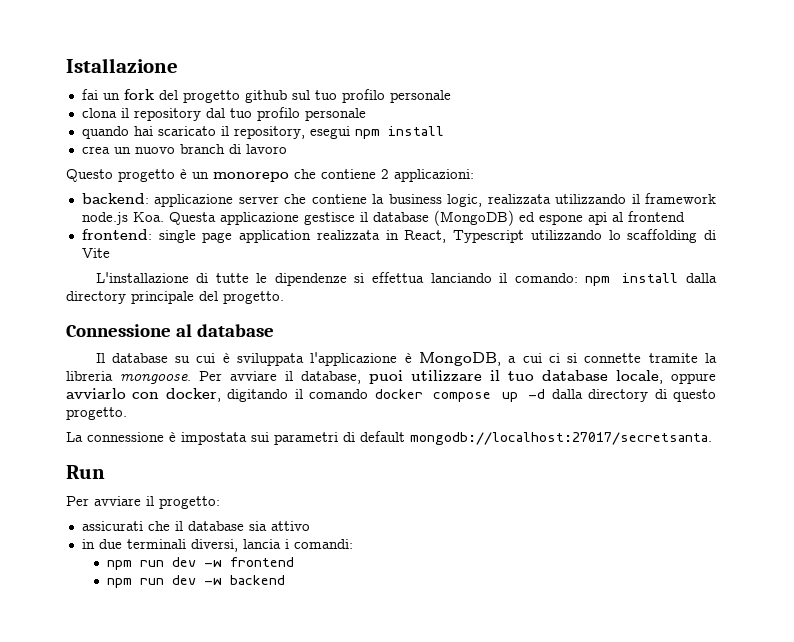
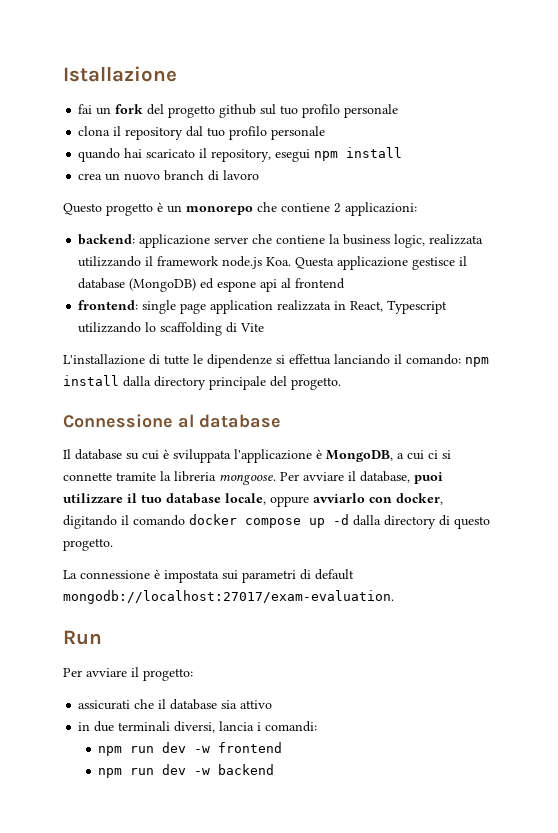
- La connessione è impostata sui parametri di default mongodb://localhost:27017/secretsanta.
+ La connessione è impostata sui parametri di default mongodb://localhost:27017/exam-evaluation.

